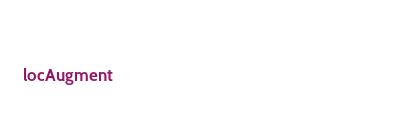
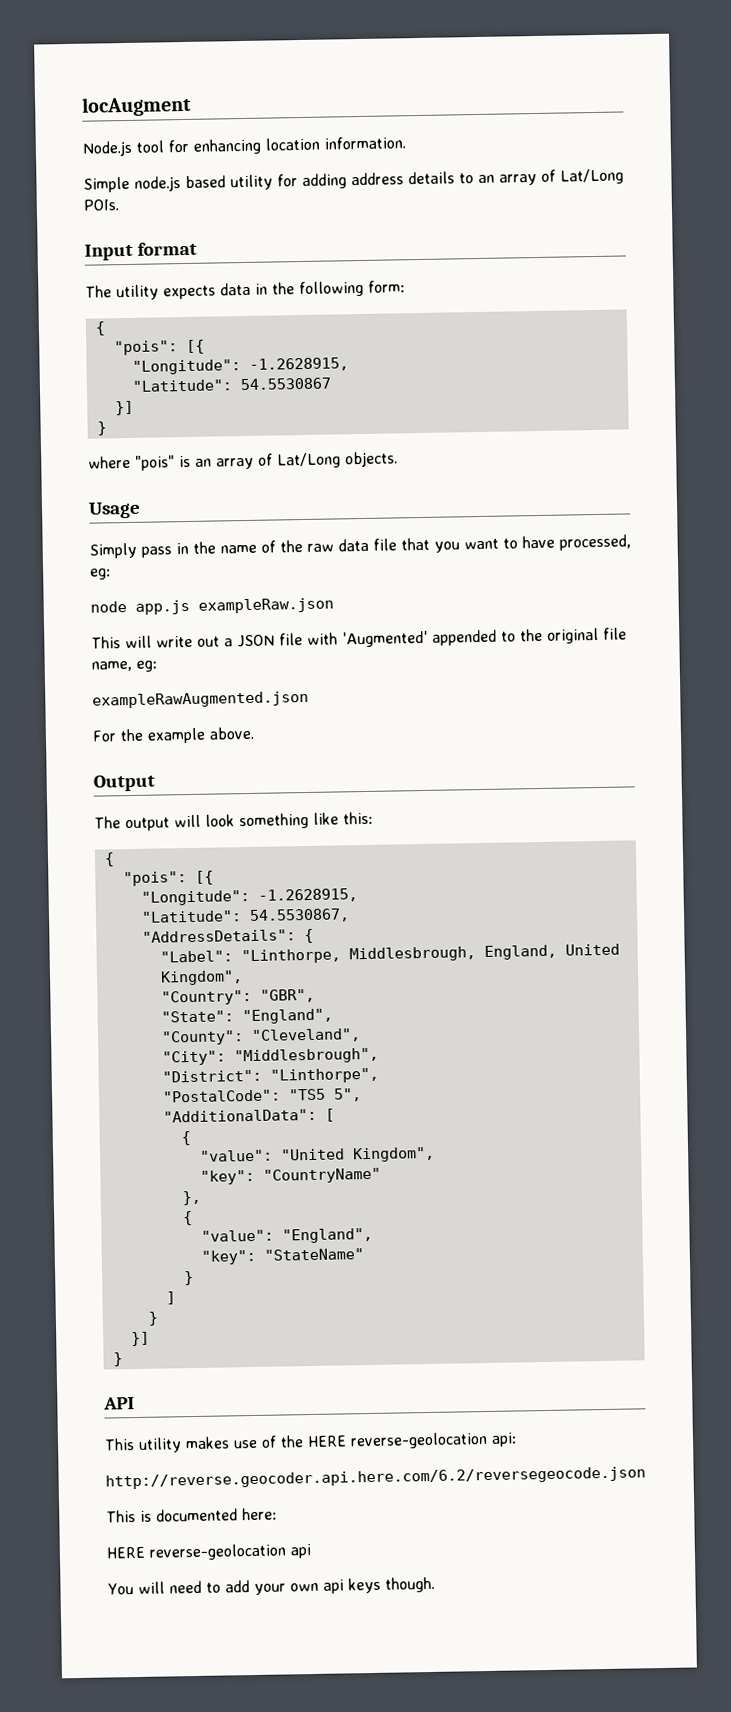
+ Node.js tool for enhancing location information.
+ Simple node.js based utility for adding address details to an array of Lat/Long POIs.
+ Input format
+ The utility expects data in the following form:
+ {
+ "pois": [{
+ "Longitude": -1.2628915,
+ "Latitude": 54.5530867
+ }]
+ }
+ where "pois" is an array of Lat/Long objects.
+ Usage
+ Simply pass in the name of the raw data file that you want to have processed, eg:
+ node app.js exampleRaw.json
+ This will write out a JSON file with 'Augmented' appended to the original file name, eg:
+ exampleRawAugmented.json
+ For the example above.
+ Output
+ The output will look something like this:
+ {
+ "pois": [{
+ "Longitude": -1.2628915,
+ "Latitude": 54.5530867,
+ "AddressDetails": {
+ "Label": "Linthorpe, Middlesbrough, England, United Kingdom",
+ "Country": "GBR",
+ "State": "England",
+ "County": "Cleveland",
+ "City": "Middlesbrough",
+ "District": "Linthorpe",
+ "PostalCode": "TS5 5",
+ "AdditionalData": [
+ {
+ "value": "United Kingdom",
+ "key": "CountryName"
+ },
+ {
+ "value": "England",
+ "key": "StateName"
+ }
+ ]
+ }
+ }]
+ }
+ API
+ This utility makes use of the HERE reverse-geolocation api:
+ http://reverse.geocoder.api.here.com/6.2/reversegeocode.json
+ This is documented here:
+ HERE reverse-geolocation api
+ You will need to add your own api keys though.

